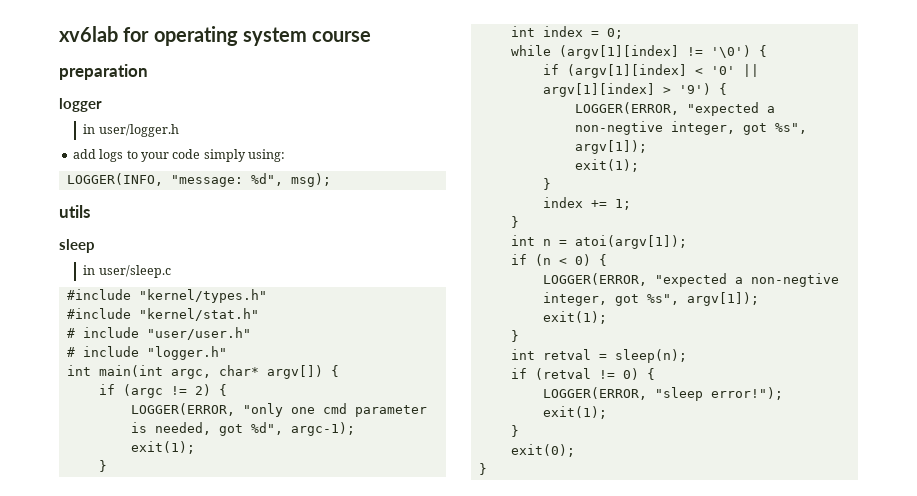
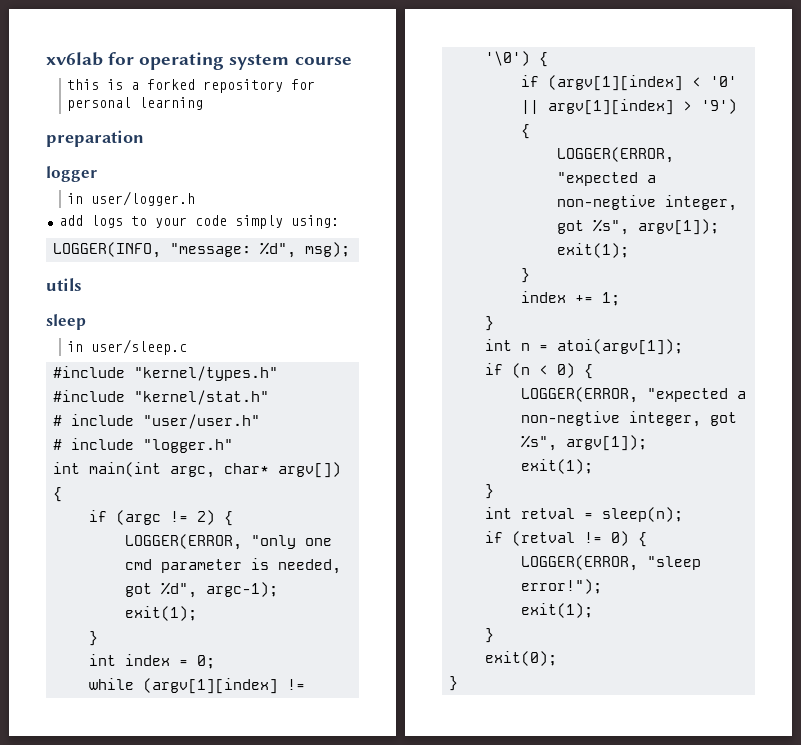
+ this is a forked repository for personal learning

